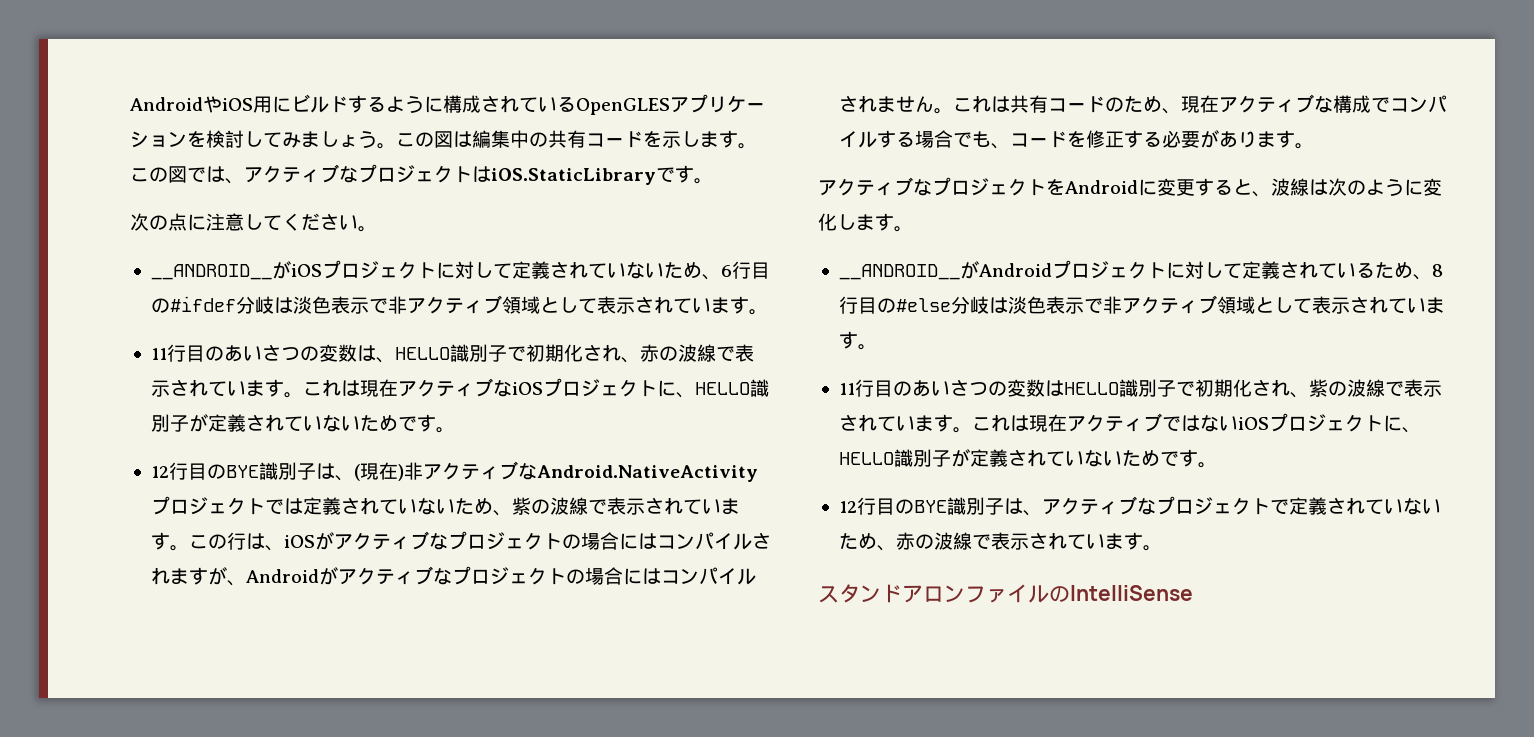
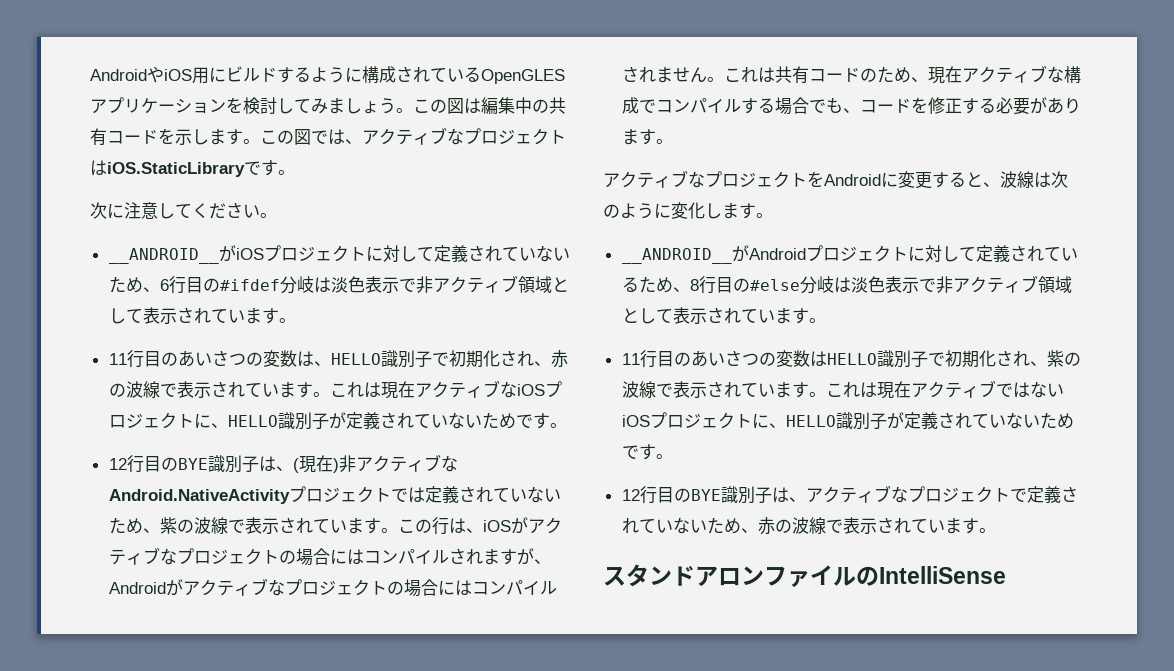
- 次の点に注意してください。
+ 次に注意してください。

